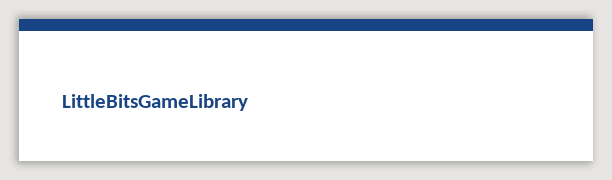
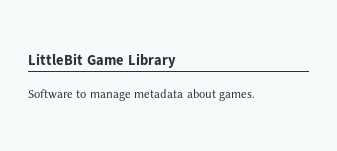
- LittleBitsGameLibrary
+ LittleBit Game Library
+ Software to manage metadata about games.

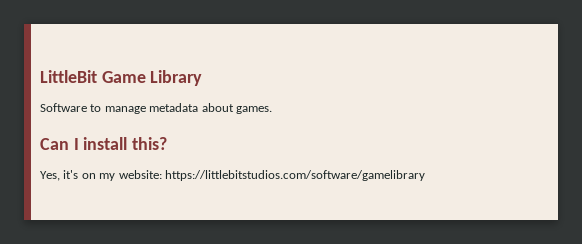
+ Can I install this?
+ Yes, it's on my website: https://littlebitstudios.com/software/gamelibrary

